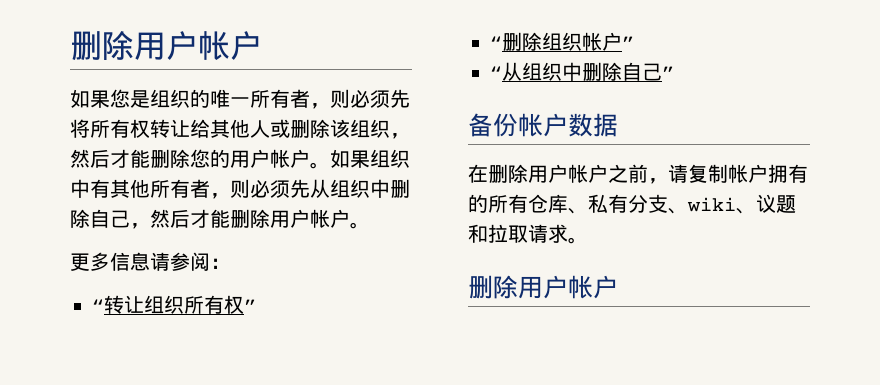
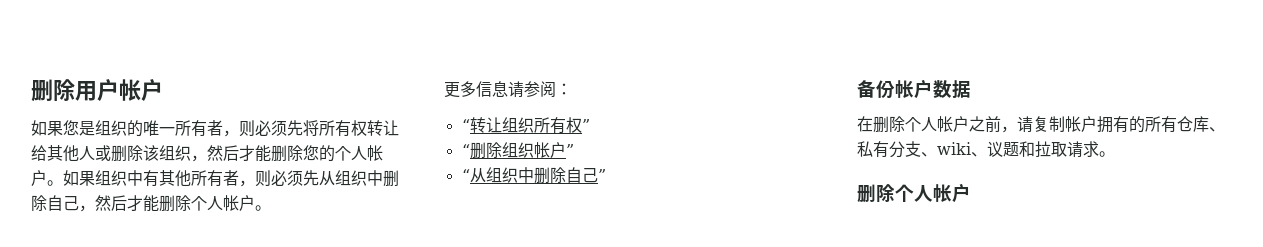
- 如果您是组织的唯一所有者，则必须先将所有权转让给其他人或删除该组织，然后才能删除您的用户帐户。
+ 如果您是组织的唯一所有者，则必须先将所有权转让给其他人或删除该组织，然后才能删除您的个人帐户。
- 如果组织中有其他所有者，则必须先从组织中删除自己，然后才能删除用户帐户。
+ 如果组织中有其他所有者，则必须先从组织中删除自己，然后才能删除个人帐户。
- 在删除用户帐户之前，请复制帐户拥有的所有仓库、私有分支、wiki、议题和拉取请求。
- 删除用户帐户
+ 在删除个人帐户之前，请复制帐户拥有的所有仓库、私有分支、wiki、议题和拉取请求。
+ 删除个人帐户

